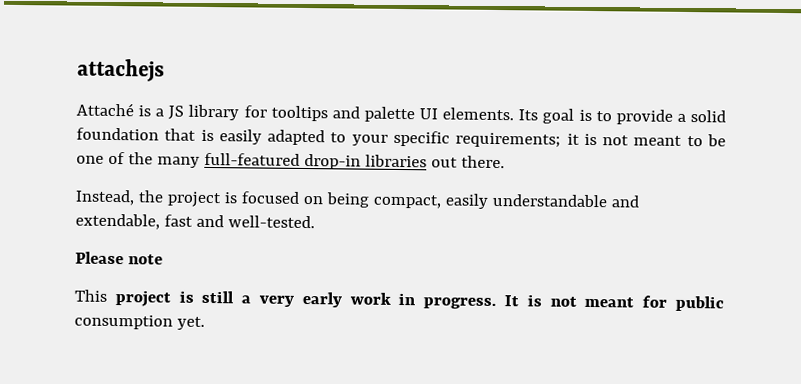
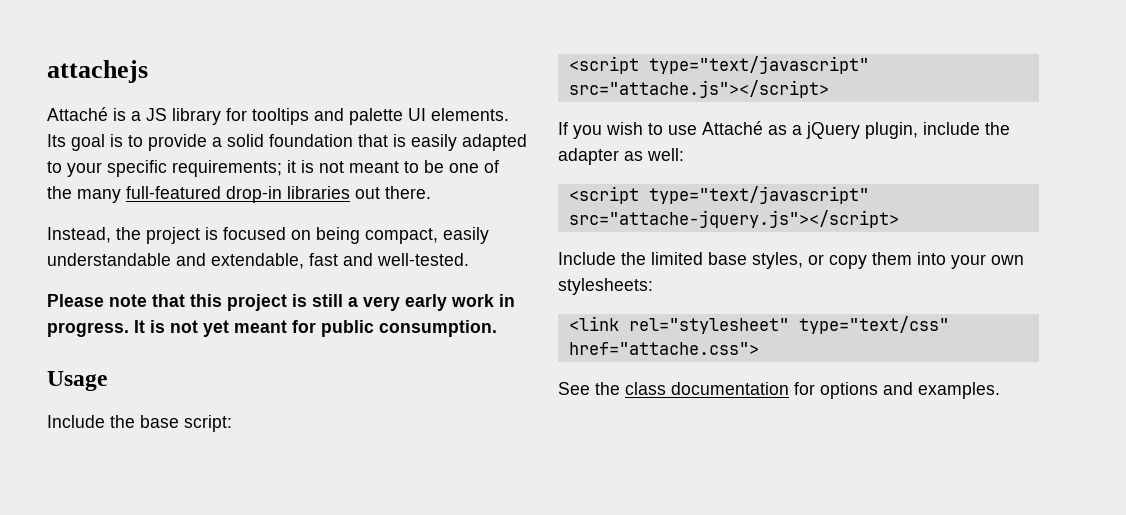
- Please note
- This project is still a very early work in progress.
+ Please note that this project is still a very early work in progress.
- It is not meant for public consumption yet.
+ It is not yet meant for public consumption.
+ Usage
+ Include the base script:
+ <script type="text/javascript" src="attache.js"></script>
+ If you wish to use Attaché as a jQuery plugin, include the adapter as well:
+ <script type="text/javascript" src="attache-jquery.js"></script>
+ Include the limited base styles, or copy them into your own stylesheets:
+ <link rel="stylesheet" type="text/css" href="attache.css">
+ See the class documentation for options and examples.

